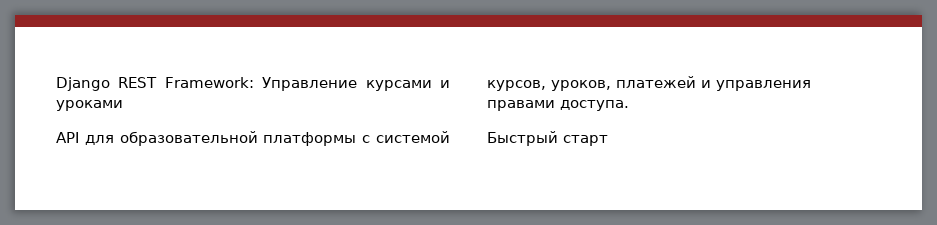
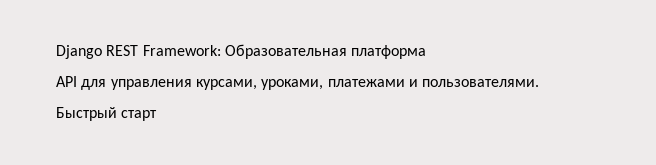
- Django REST Framework: Управление курсами и уроками
- API для образовательной платформы с системой курсов, уроков, платежей и управления правами доступа.
+ Django REST Framework: Образовательная платформа
+ API для управления курсами, уроками, платежами и пользователями.

